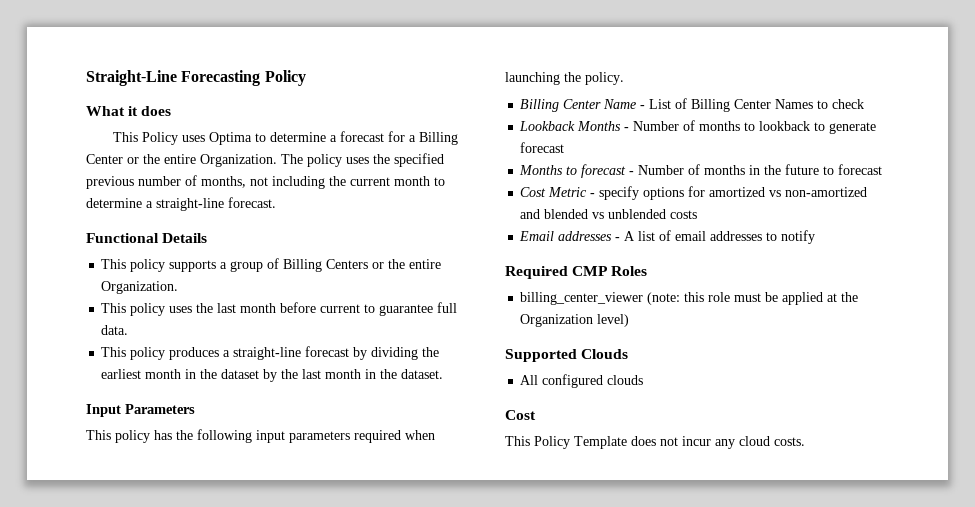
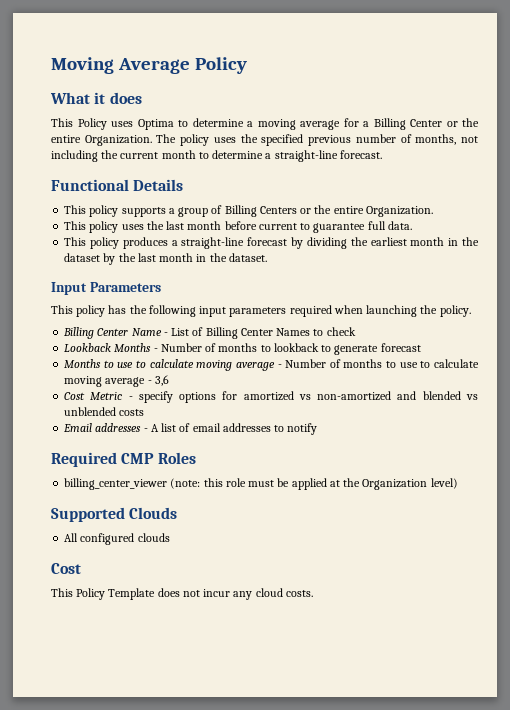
- Straight-Line Forecasting Policy
+ Moving Average Policy
- This Policy uses Optima to determine a forecast for a Billing Center or the entire Organization.
+ This Policy uses Optima to determine a moving average for a Billing Center or the entire Organization.
- Months to forecast - Number of months in the future to forecast
+ Months to use to calculate moving average - Number of months to use to calculate moving average - 3,6

